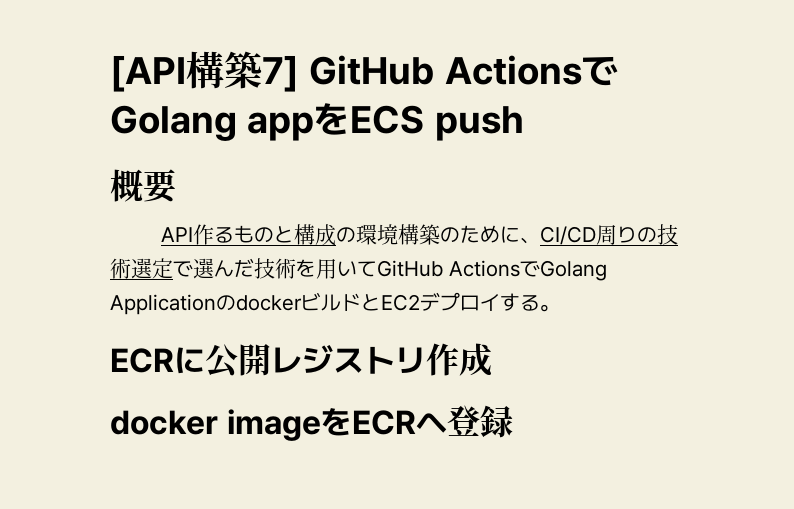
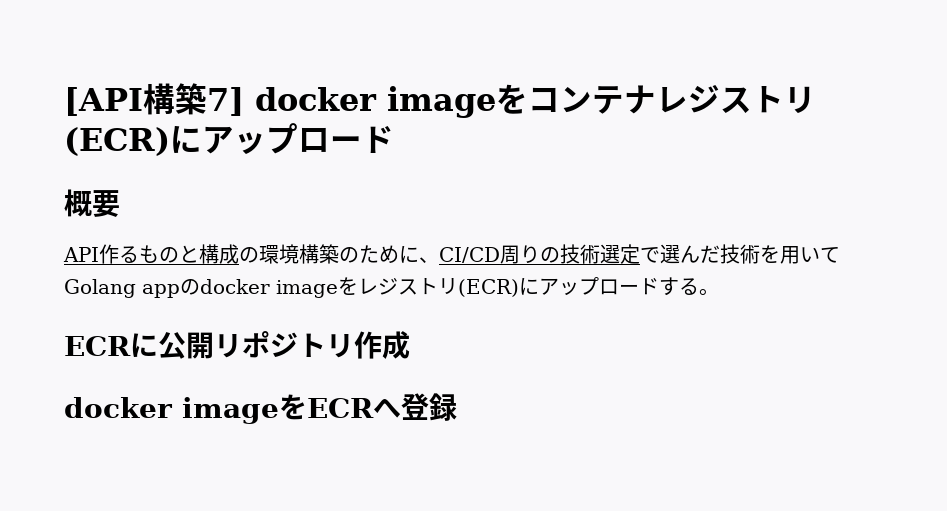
- [API構築7] GitHub ActionsでGolang appをECS push
+ [API構築7] docker imageをコンテナレジストリ(ECR)にアップロード
- API作るものと構成の環境構築のために、CI/CD周りの技術選定で選んだ技術を用いてGitHub ActionsでGolang ApplicationのdockerビルドとEC2デプロイする。
+ API作るものと構成の環境構築のために、CI/CD周りの技術選定で選んだ技術を用いてGolang appのdocker imageをレジストリ(ECR)にアップロードする。
- ECRに公開レジストリ作成
+ ECRに公開リポジトリ作成

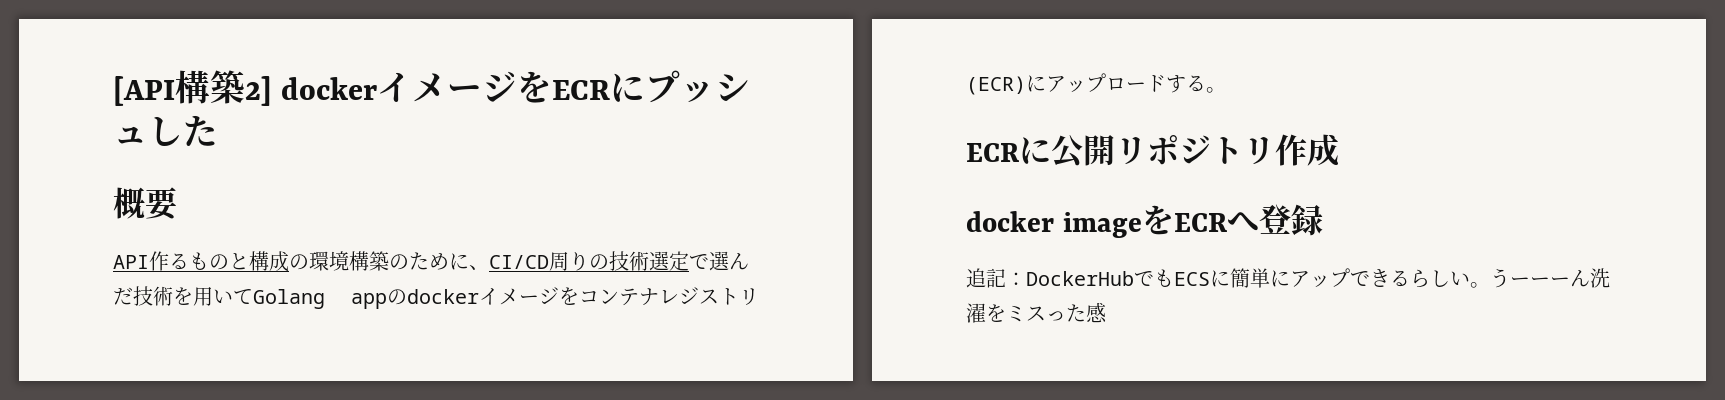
- [API構築7] docker imageをコンテナレジストリ(ECR)にアップロード
+ [API構築2] dockerイメージをECRにプッシュした
- API作るものと構成の環境構築のために、CI/CD周りの技術選定で選んだ技術を用いてGolang appのdocker imageをレジストリ(ECR)にアップロードする。
+ API作るものと構成の環境構築のために、CI/CD周りの技術選定で選んだ技術を用いてGolang appのdockerイメージをコンテナレジストリ(ECR)にアップロードする。
+ 追記：DockerHubでもECSに簡単にアップできるらしい。うーーーん洗濯をミスった感

